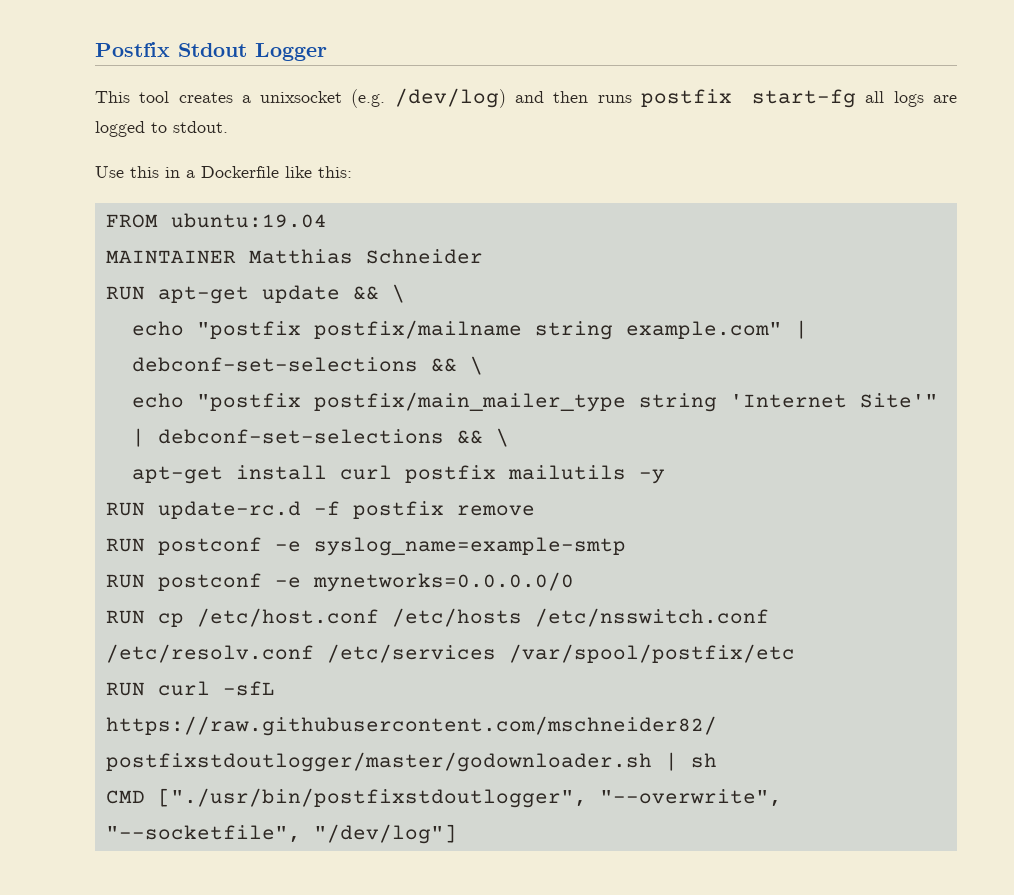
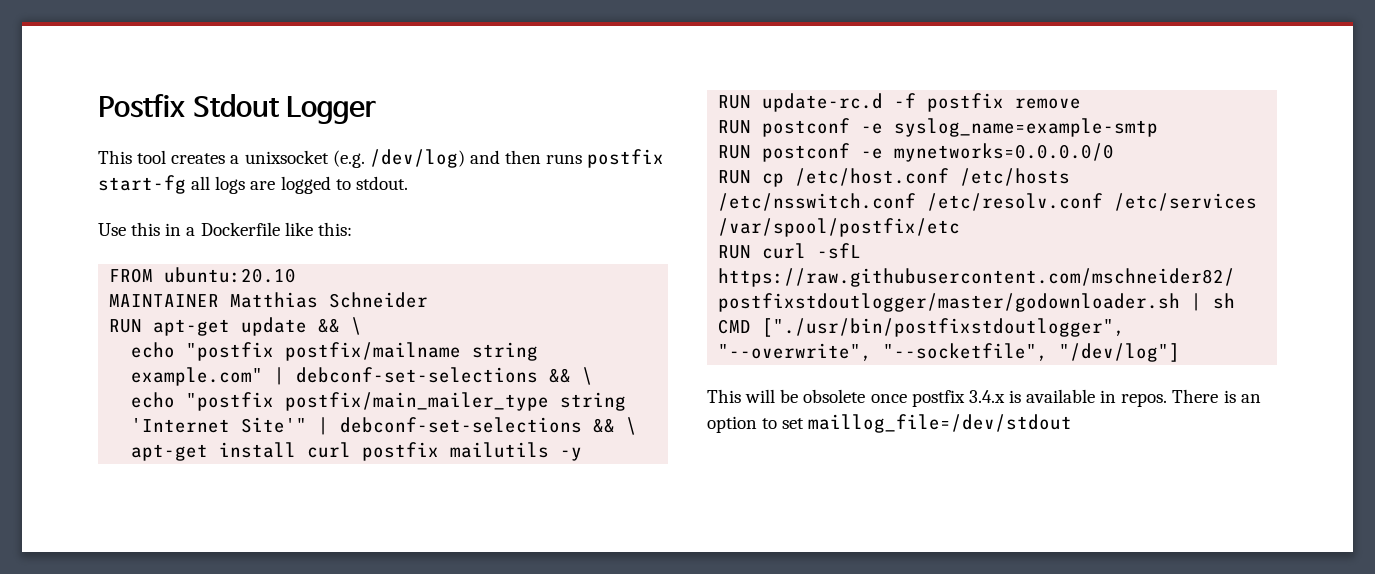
- FROM ubuntu:19.04
+ FROM ubuntu:20.10
+ This will be obsolete once postfix 3.4.x is available in repos. There is an option to set maillog_file=/dev/stdout

